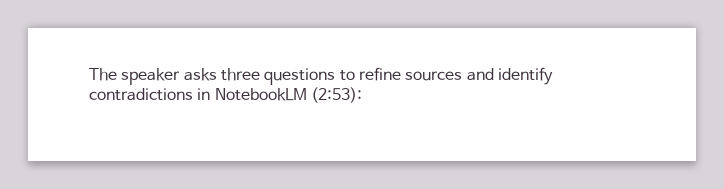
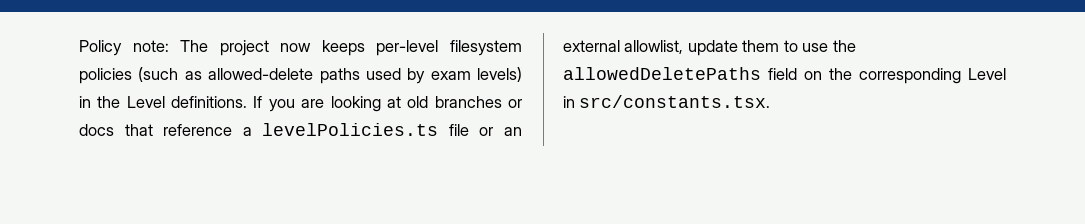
- The speaker asks three questions to refine sources and identify contradictions in NotebookLM (2:53):
+ Policy note: The project now keeps per-level filesystem policies (such as allowed-delete paths used by exam levels) in the Level definitions. If you are looking at old branches or docs that reference a levelPolicies.ts file or an external allowlist, update them to use the allowedDeletePaths field on the corresponding Level in src/constants.tsx.

